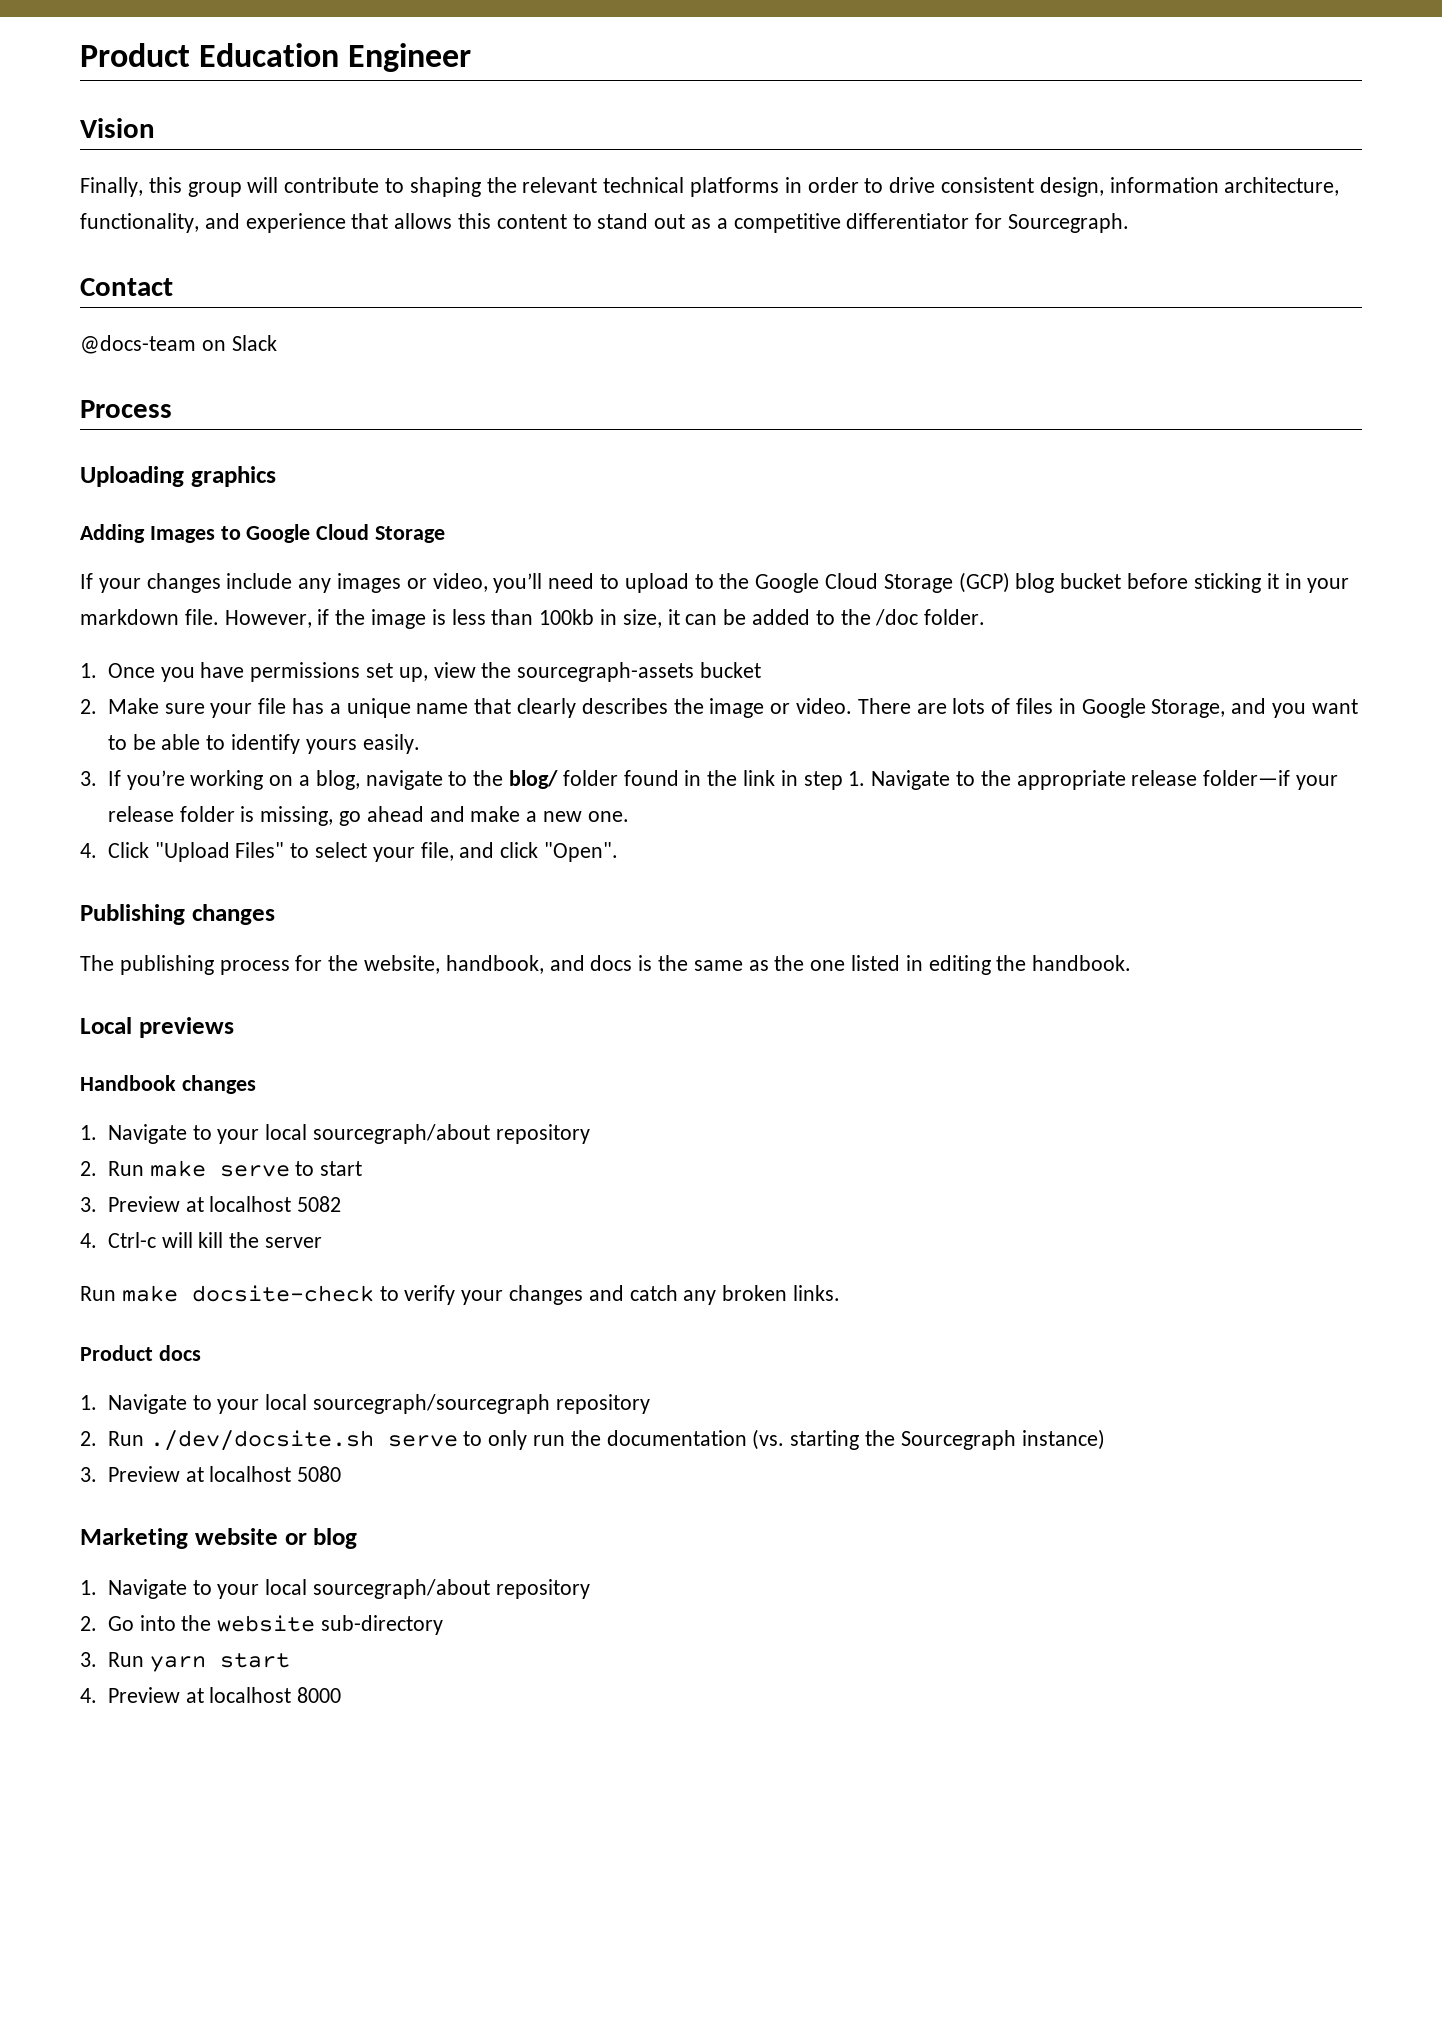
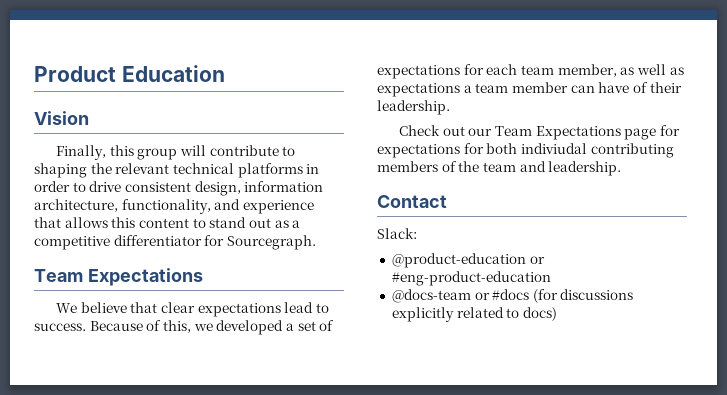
- Product Education Engineer
+ Product Education
  Finally, this group will contribute to shaping the relevant technical platforms in order to drive consistent design, information architecture, functionality, and experience that allows this content to stand out as a competitive differentiator for Sourcegraph.
+ Team Expectations
+ We believe that clear expectations lead to success. Because of this, we developed a set of expectations for each team member, as well as expectations a team member can have of their leadership.
+ Check out our Team Expectations page for expectations for both indiviudal contributing members of the team and leadership.
  Contact
- @docs-team on Slack
- Process
- Uploading graphics
- Adding Images to Google Cloud Storage
- If your changes include any images or video, you’ll need to upload to the Google Cloud Storage (GCP) blog bucket before sticking it in your markdown file. However, if the image is less than 100kb in size, it can be added to the /doc folder.
- 1. Once you have permissions set up, view the sourcegraph-assets bucket
- 2. Make sure your file has a unique name that clearly describes the image or video. There are lots of files in Google Storage, and you want to be able to identify yours easily.
- 3. If you’re working on a blog, navigate to the blog/ folder found in the link in step 1. Navigate to the appropriate release folder—if your release folder is missing, go ahead and make a new one.
- 4. Click "Upload Files" to select your file, and click "Open".
- Publishing changes
- The publishing process for the website, handbook, and docs is the same as the one listed in editing the handbook.
- Local previews
- Handbook changes
- 1. Navigate to your local sourcegraph/about repository
- 2. Run make serve to start
- 3. Preview at localhost 5082
- 4. Ctrl-c will kill the server
- Run make docsite-check to verify your changes and catch any broken links.
- Product docs
- 1. Navigate to your local sourcegraph/sourcegraph repository
- 2. Run ./dev/docsite.sh serve to only run the documentation (vs. starting the Sourcegraph instance)
- 3. Preview at localhost 5080
- Marketing website or blog
- 1. Navigate to your local sourcegraph/about repository
- 2. Go into the website sub-directory
- 3. Run yarn start
- 4. Preview at localhost 8000
+ Slack:
+ @product-education or #eng-product-education
+ @docs-team or #docs (for discussions explicitly related to docs)

